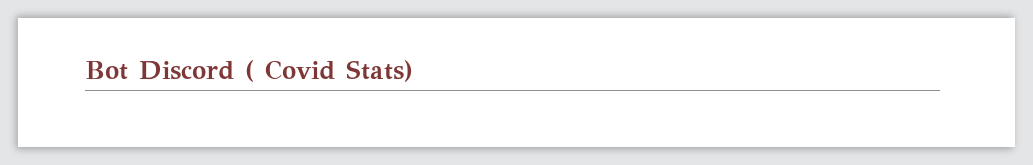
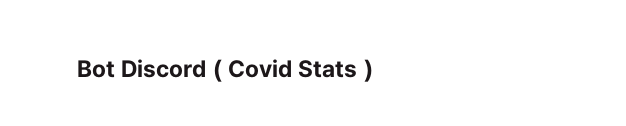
- Bot Discord ( Covid Stats)
+ Bot Discord ( Covid Stats )

